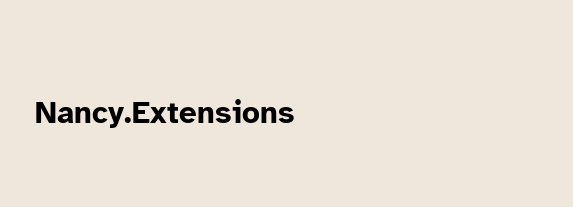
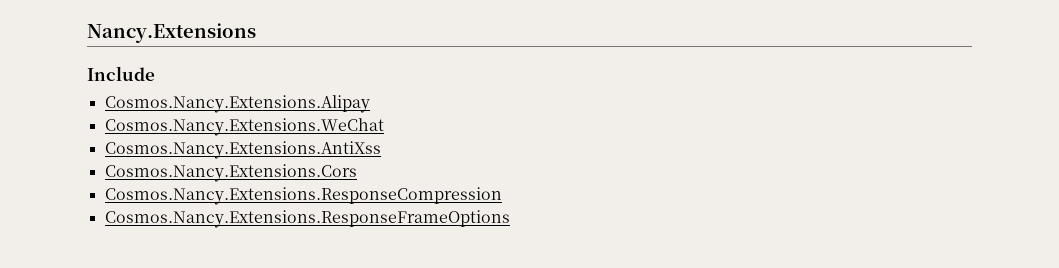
+ Include
+ Cosmos.Nancy.Extensions.Alipay
+ Cosmos.Nancy.Extensions.WeChat
+ Cosmos.Nancy.Extensions.AntiXss
+ Cosmos.Nancy.Extensions.Cors
+ Cosmos.Nancy.Extensions.ResponseCompression
+ Cosmos.Nancy.Extensions.ResponseFrameOptions

